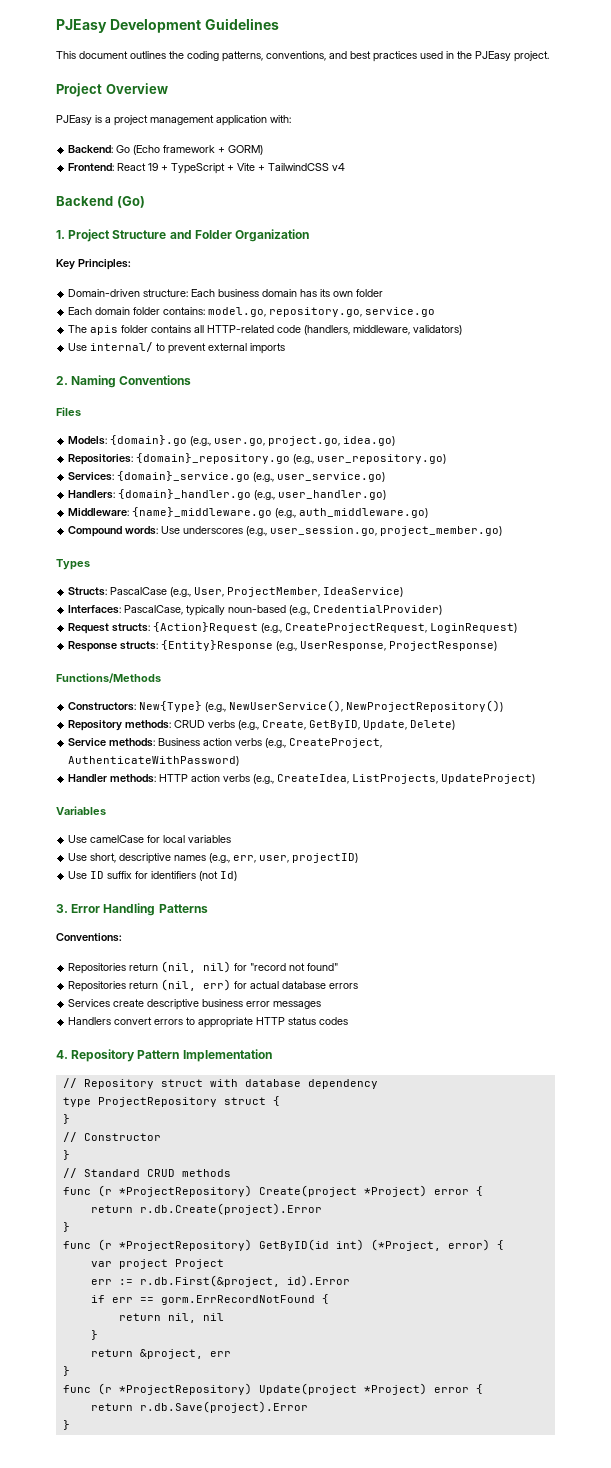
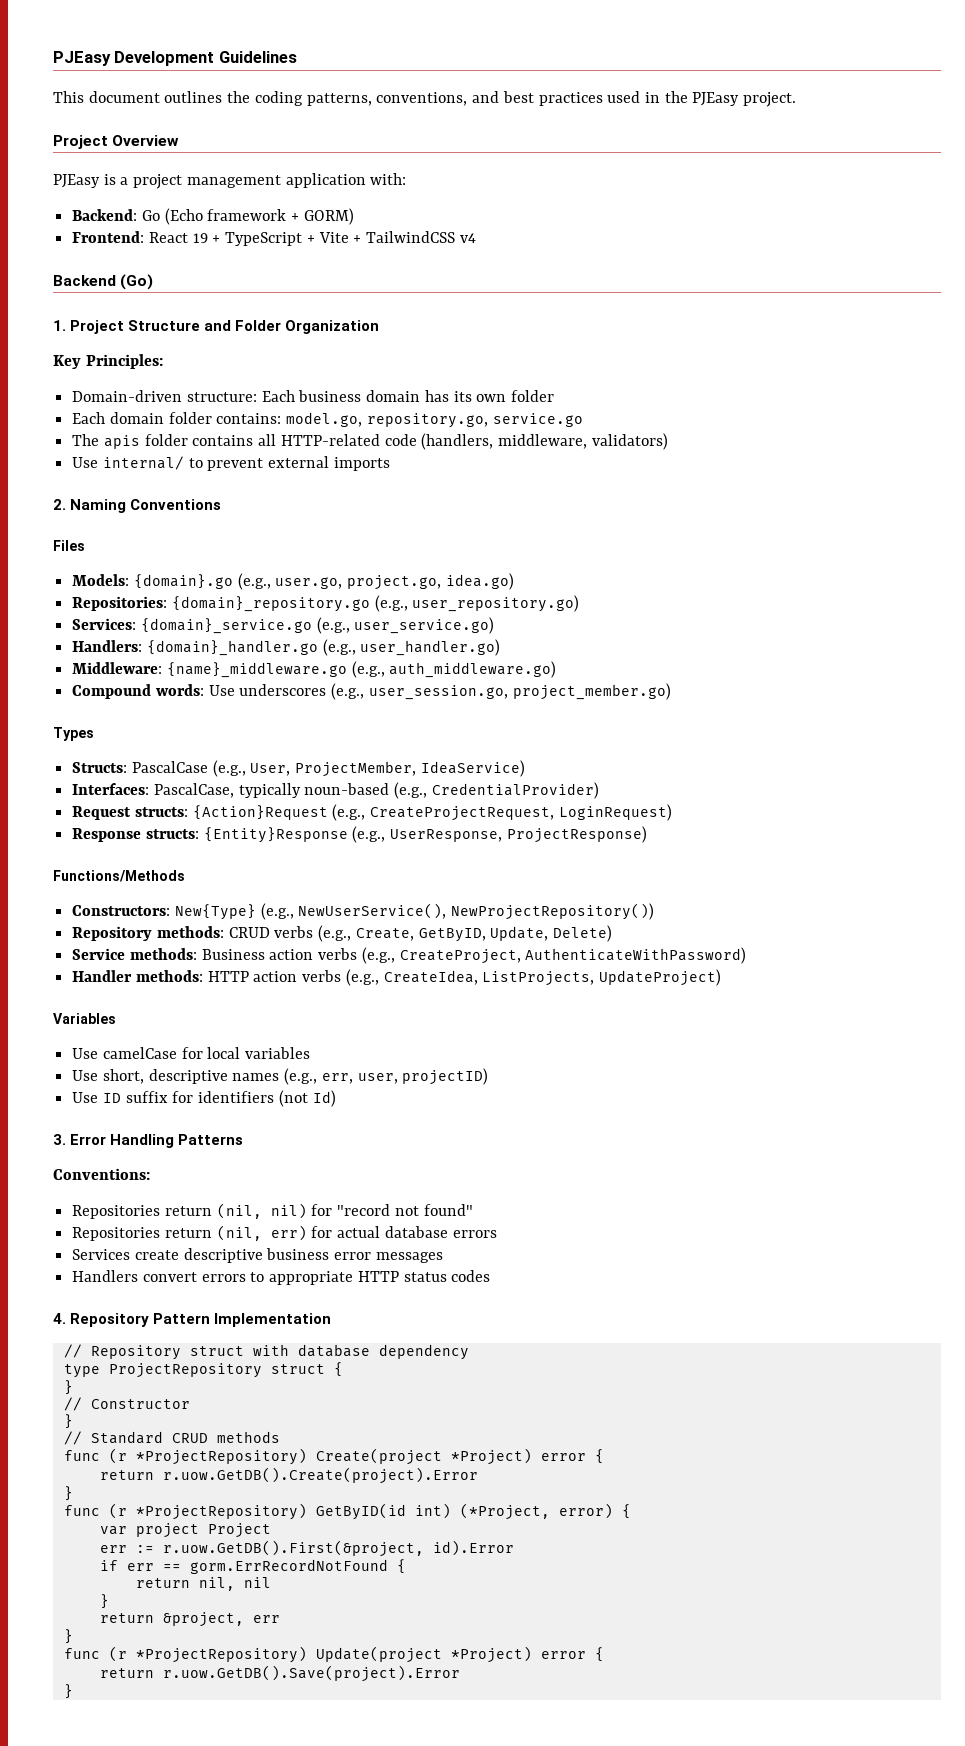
- return r.db.Create(project).Error
+ return r.uow.GetDB().Create(project).Error
- err := r.db.First(&project, id).Error
+ err := r.uow.GetDB().First(&project, id).Error
- return r.db.Save(project).Error
+ return r.uow.GetDB().Save(project).Error

